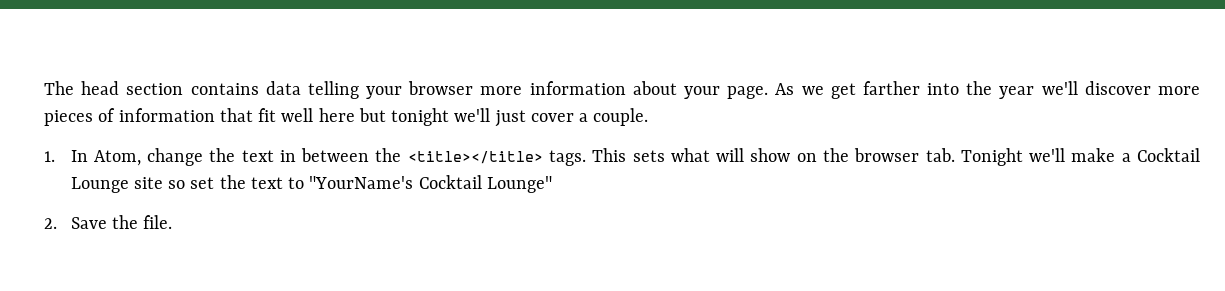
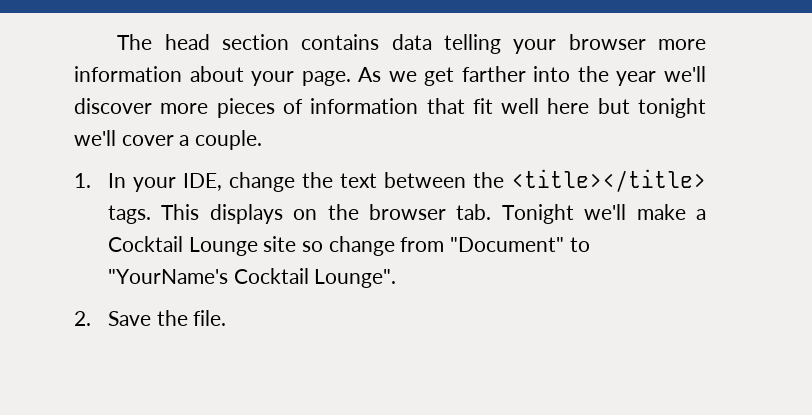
- As we get farther into the year we'll discover more pieces of information that fit well here but tonight we'll just cover a couple.
+ As we get farther into the year we'll discover more pieces of information that fit well here but tonight we'll cover a couple.
- 1. In Atom, change the text in between the <title></title> tags.
+ 1. In your IDE, change the text between the <title></title> tags.
- This sets what will show on the browser tab. Tonight we'll make a Cocktail Lounge site so set the text to "YourName's Cocktail Lounge"
+ This displays on the browser tab. Tonight we'll make a Cocktail Lounge site so change from "Document" to "YourName's Cocktail Lounge".

